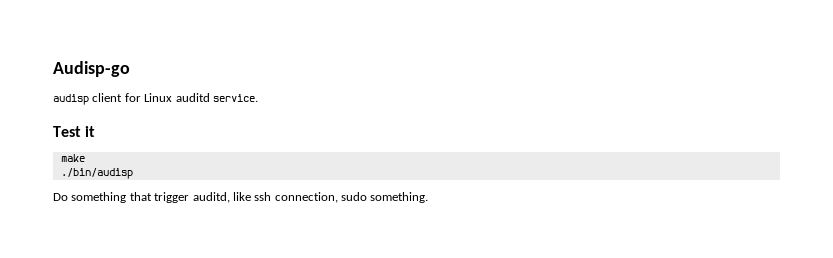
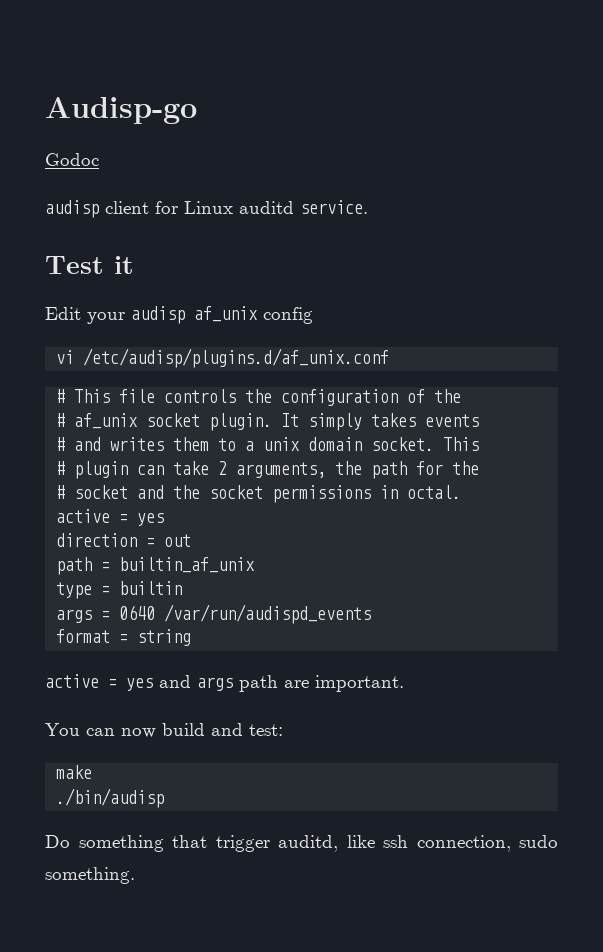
+ Godoc
+ Edit your audisp af_unix config
+ vi /etc/audisp/plugins.d/af_unix.conf
+ # This file controls the configuration of the
+ # af_unix socket plugin. It simply takes events
+ # and writes them to a unix domain socket. This
+ # plugin can take 2 arguments, the path for the
+ # socket and the socket permissions in octal.
+ active = yes
+ direction = out
+ path = builtin_af_unix
+ type = builtin
+ args = 0640 /var/run/audispd_events
+ format = string
+ active = yes and args path are important.
+ You can now build and test:

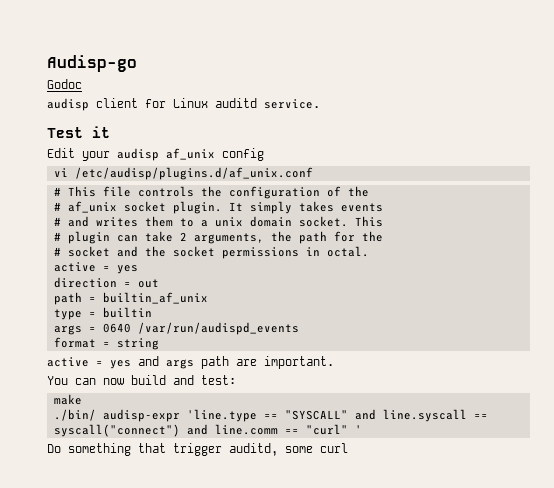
- ./bin/audisp
+ ./bin/ audisp-expr 'line.type == "SYSCALL" and line.syscall == syscall("connect") and line.comm == "curl" '
- Do something that trigger auditd, like ssh connection, sudo something.
+ Do something that trigger auditd, some curl

